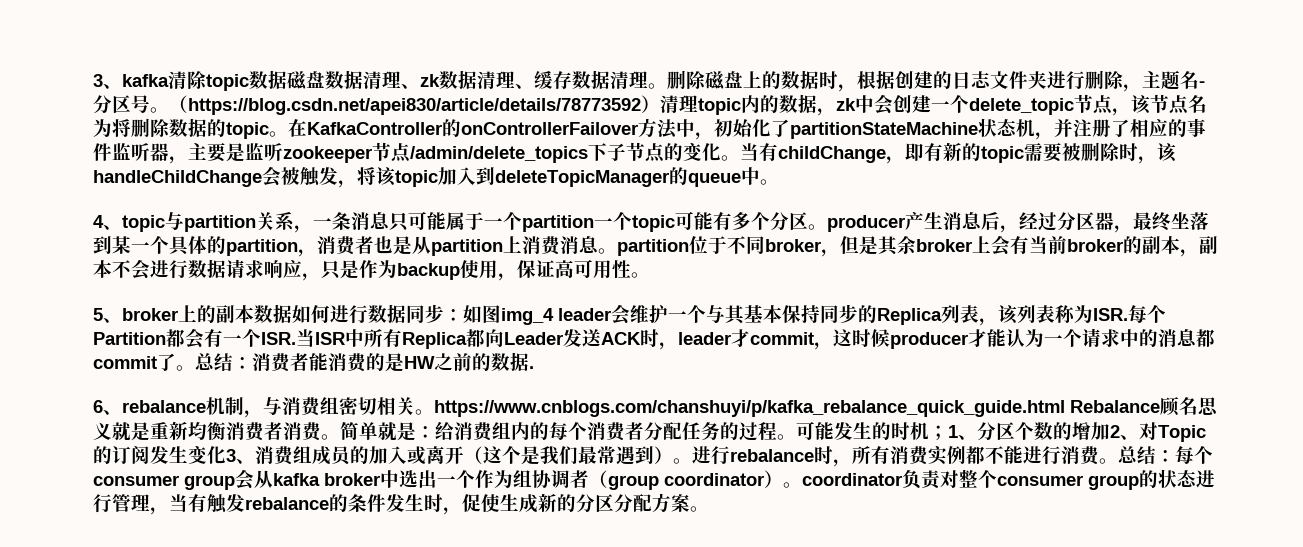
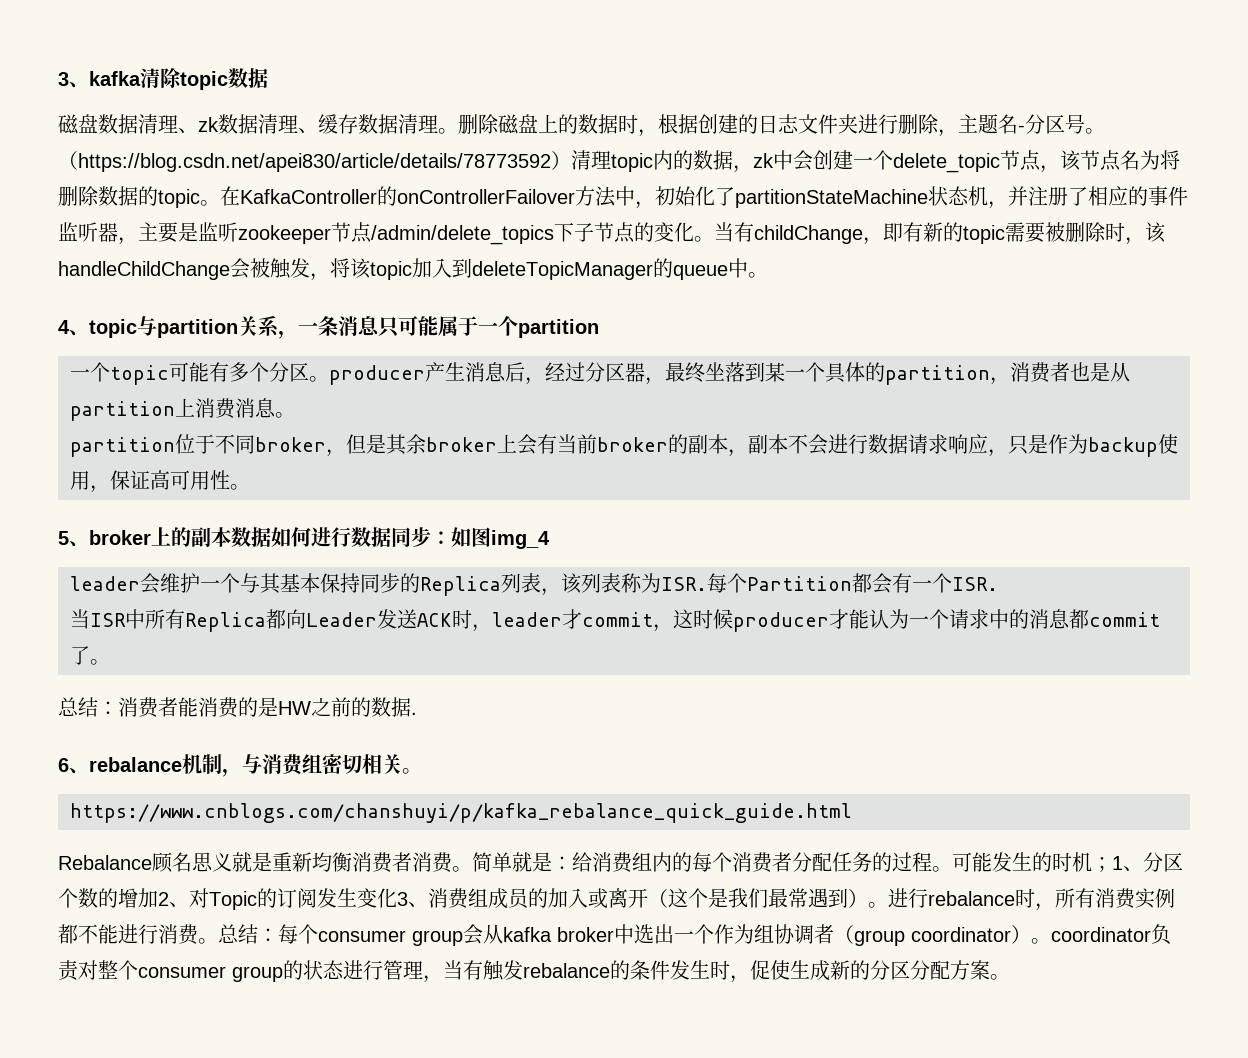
- 3、kafka清除topic数据磁盘数据清理、zk数据清理、缓存数据清理。
+ 3、kafka清除topic数据
+ 磁盘数据清理、zk数据清理、缓存数据清理。
- 4、topic与partition关系，一条消息只可能属于一个partition一个topic可能有多个分区。producer产生消息后，经过分区器，最终坐落到某一个具体的partition，消费者也是从partition上消费消息。partition位于不同broker，但是其余broker上会有当前broker的副本，副本不会进行数据请求响应，只是作为backup使用，保证高可用性。
+ 4、topic与partition关系，一条消息只可能属于一个partition
+ 一个topic可能有多个分区。producer产生消息后，经过分区器，最终坐落到某一个具体的partition，消费者也是从partition上消费消息。
+ partition位于不同broker，但是其余broker上会有当前broker的副本，副本不会进行数据请求响应，只是作为backup使用，保证高可用性。
- 如图img_4 leader会维护一个与其基本保持同步的Replica列表，该列表称为ISR.每个Partition都会有一个ISR.当ISR中所有Replica都向Leader发送ACK时，leader才commit，这时候producer才能认为一个请求中的消息都commit了。总结：
+ 如图img_4
+ leader会维护一个与其基本保持同步的Replica列表，该列表称为ISR.每个Partition都会有一个ISR.
+ 当ISR中所有Replica都向Leader发送ACK时，leader才commit，这时候producer才能认为一个请求中的消息都commit了。
+ 总结：
- 6、rebalance机制，与消费组密切相关。https://www.cnblogs.com/chanshuyi/p/kafka_rebalance_quick_guide.html Rebalance顾名思义就是重新均衡消费者消费。
+ 6、rebalance机制，与消费组密切相关。
+ https://www.cnblogs.com/chanshuyi/p/kafka_rebalance_quick_guide.html
+ Rebalance顾名思义就是重新均衡消费者消费。

